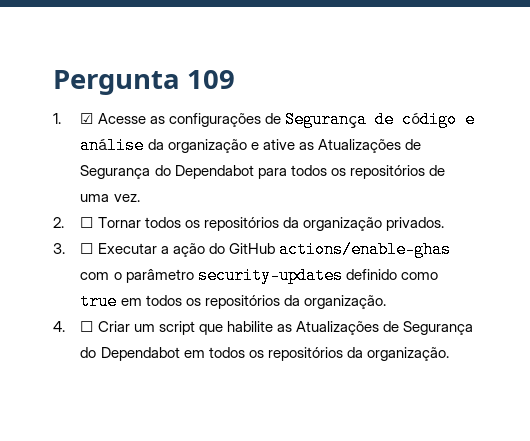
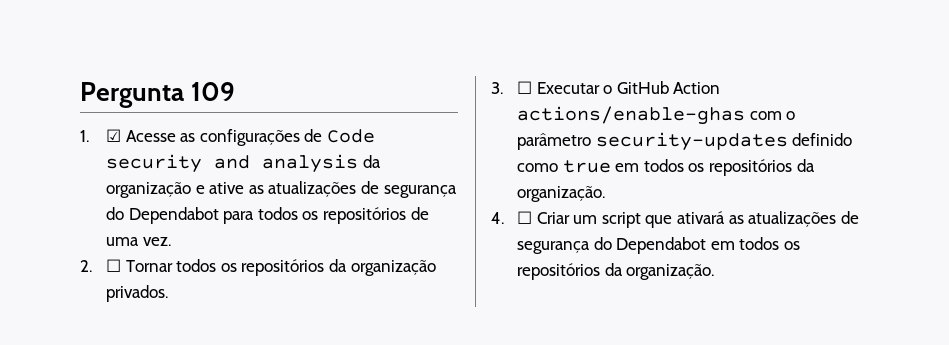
- 1. ☑ Acesse as configurações de Segurança de código e análise da organização e ative as Atualizações de Segurança do Dependabot para todos os repositórios de uma vez.
+ 1. ☑ Acesse as configurações de Code security and analysis da organização e ative as atualizações de segurança do Dependabot para todos os repositórios de uma vez.
- 3. ☐ Executar a ação do GitHub actions/enable-ghas com o parâmetro security-updates definido como true em todos os repositórios da organização.
+ 3. ☐ Executar o GitHub Action actions/enable-ghas com o parâmetro security-updates definido como true em todos os repositórios da organização.
- 4. ☐ Criar um script que habilite as Atualizações de Segurança do Dependabot em todos os repositórios da organização.
+ 4. ☐ Criar um script que ativará as atualizações de segurança do Dependabot em todos os repositórios da organização.

